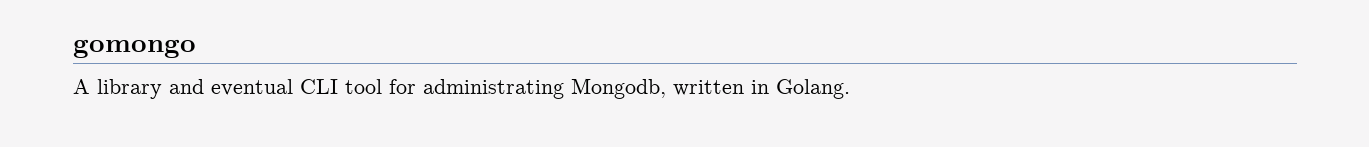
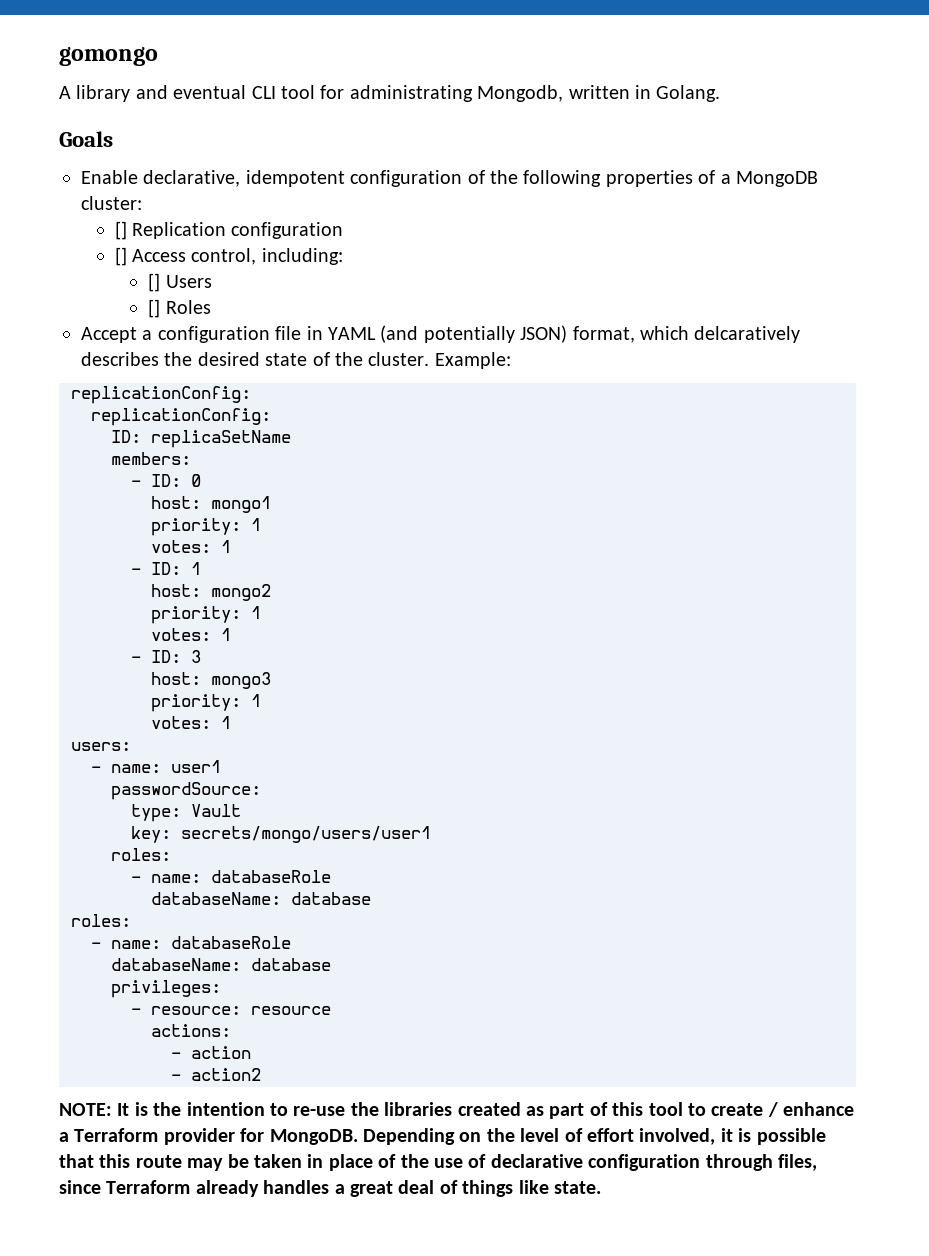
+ Goals
+ Enable declarative, idempotent configuration of the following properties of a MongoDB cluster:
+ [] Replication configuration
+ [] Access control, including:
+ [] Users
+ [] Roles
+ Accept a configuration file in YAML (and potentially JSON) format, which delcaratively describes the desired state of the cluster. Example:
+ replicationConfig:
+ replicationConfig:
+ ID: replicaSetName
+ members:
+ - ID: 0
+ host: mongo1
+ priority: 1
+ votes: 1
+ - ID: 1
+ host: mongo2
+ priority: 1
+ votes: 1
+ - ID: 3
+ host: mongo3
+ priority: 1
+ votes: 1
+ users:
+ - name: user1
+ passwordSource:
+ type: Vault
+ key: secrets/mongo/users/user1
+ roles:
+ - name: databaseRole
+ databaseName: database
+ roles:
+ - name: databaseRole
+ databaseName: database
+ privileges:
+ - resource: resource
+ actions:
+ - action
+ - action2
+ NOTE: It is the intention to re-use the libraries created as part of this tool to create / enhance a Terraform provider for MongoDB. Depending on the level of effort involved, it is possible that this route may be taken in place of the use of declarative configuration through files, since Terraform already handles a great deal of things like state.

